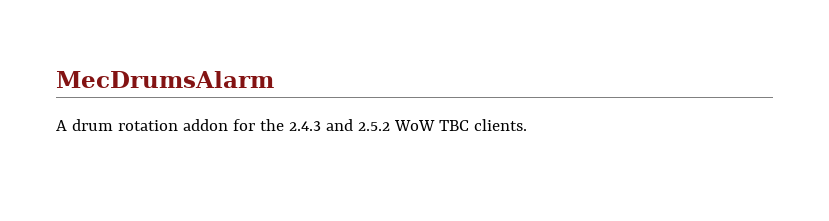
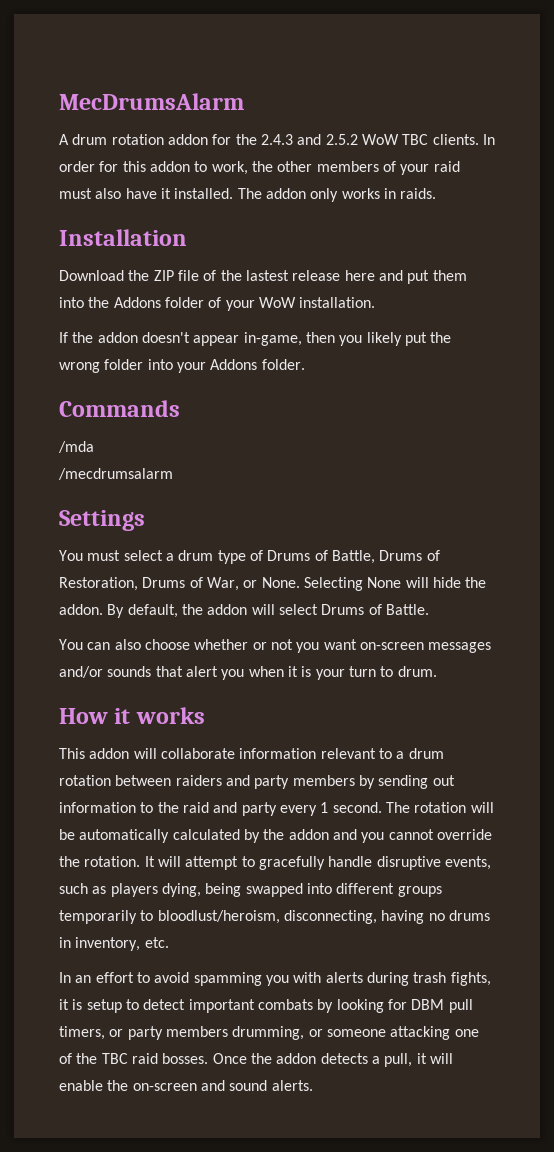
+ In order for this addon to work, the other members of your raid must also have it installed. The addon only works in raids.
+ Installation
+ Download the ZIP file of the lastest release here and put them into the Addons folder of your WoW installation.
+ If the addon doesn't appear in-game, then you likely put the wrong folder into your Addons folder.
+ Commands
+ /mda
+ /mecdrumsalarm
+ Settings
+ You must select a drum type of Drums of Battle, Drums of Restoration, Drums of War, or None. Selecting None will hide the addon. By default, the addon will select Drums of Battle.
+ You can also choose whether or not you want on-screen messages and/or sounds that alert you when it is your turn to drum.
+ How it works
+ This addon will collaborate information relevant to a drum rotation between raiders and party members by sending out information to the raid and party every 1 second. The rotation will be automatically calculated by the addon and you cannot override the rotation. It will attempt to gracefully handle disruptive events, such as players dying, being swapped into different groups temporarily to bloodlust/heroism, disconnecting, having no drums in inventory, etc.
+ In an effort to avoid spamming you with alerts during trash fights, it is setup to detect important combats by looking for DBM pull timers, or party members drumming, or someone attacking one of the TBC raid bosses. Once the addon detects a pull, it will enable the on-screen and sound alerts.

